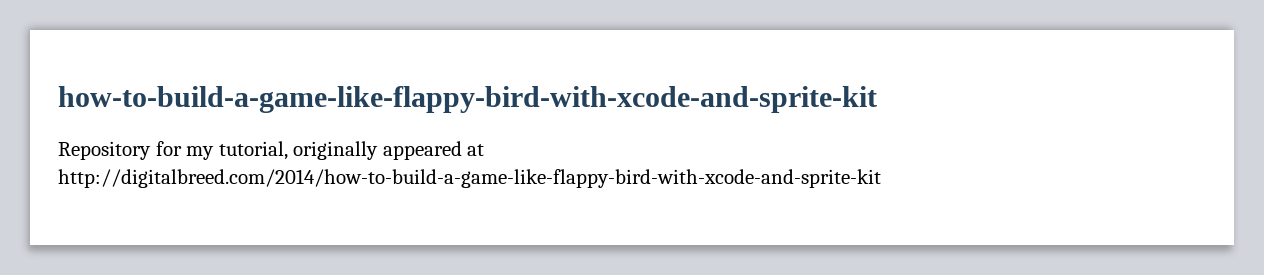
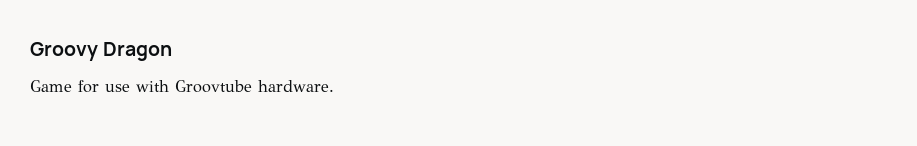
- how-to-build-a-game-like-flappy-bird-with-xcode-and-sprite-kit
- Repository for my tutorial, originally appeared at http://digitalbreed.com/2014/how-to-build-a-game-like-flappy-bird-with-xcode-and-sprite-kit
+ Groovy Dragon
+ Game for use with Groovtube hardware.

